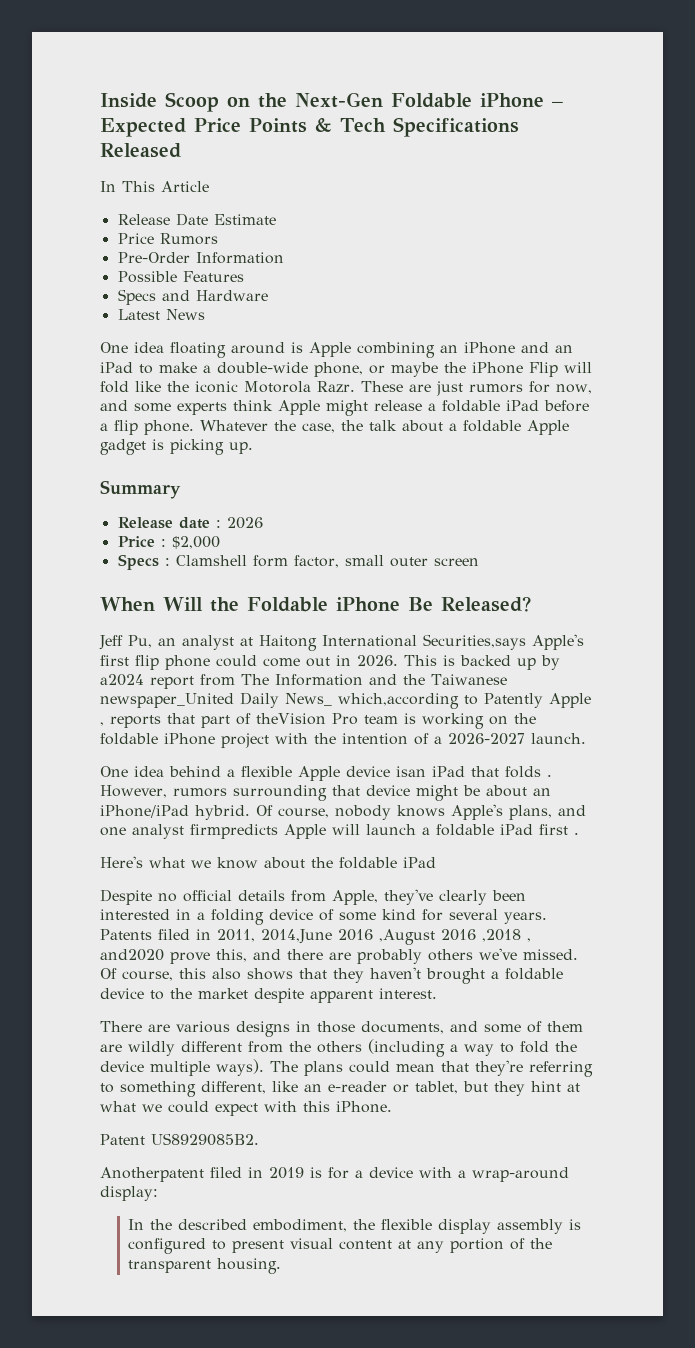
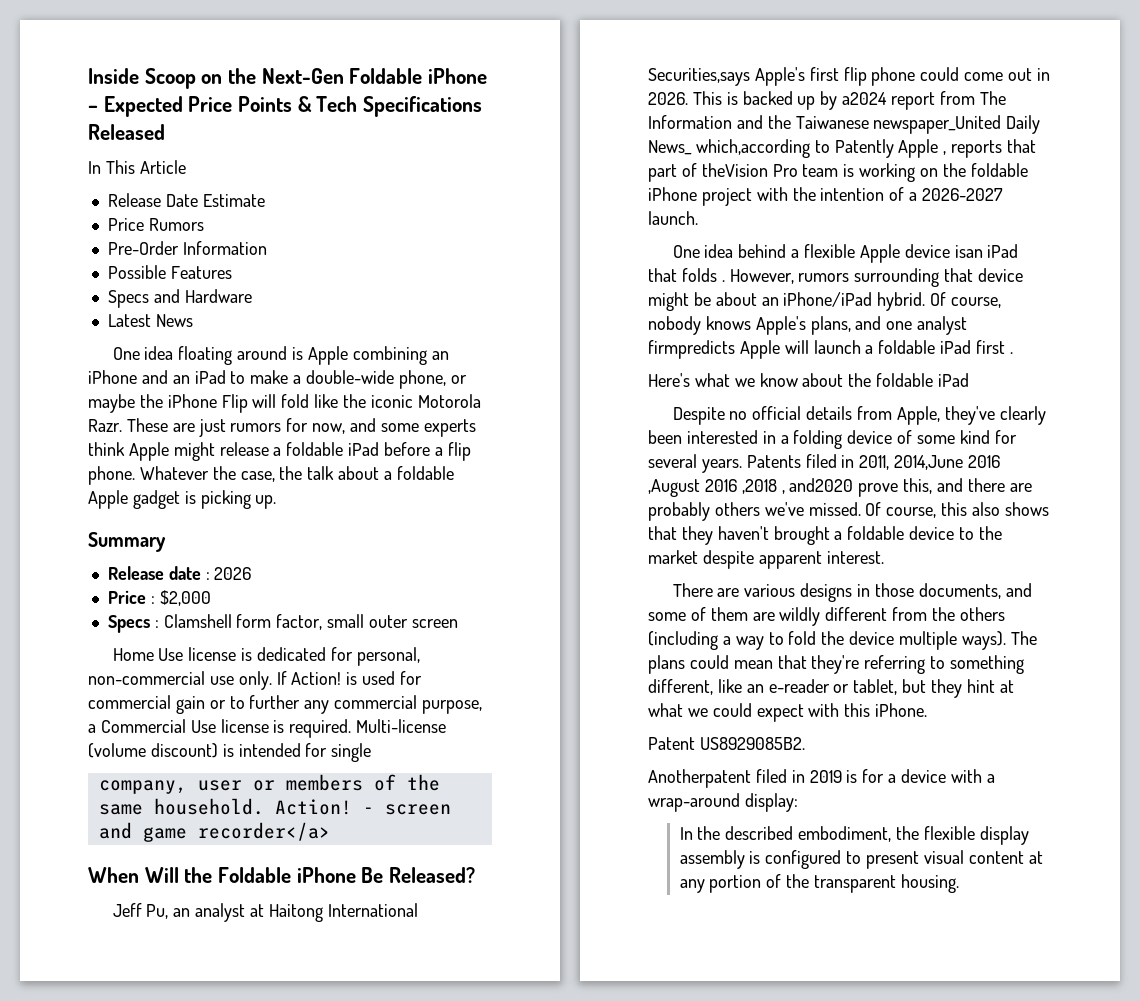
+ Home Use license is dedicated for personal, non-commercial use only. If Action! is used for commercial gain or to further any commercial purpose, a Commercial Use license is required. Multi-license (volume discount) is intended for single
+ company, user or members of the same household. Action! - screen and game recorder</a>

